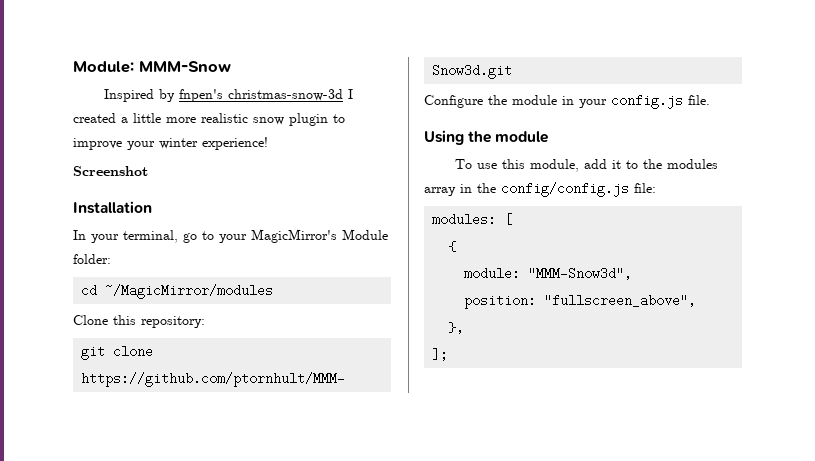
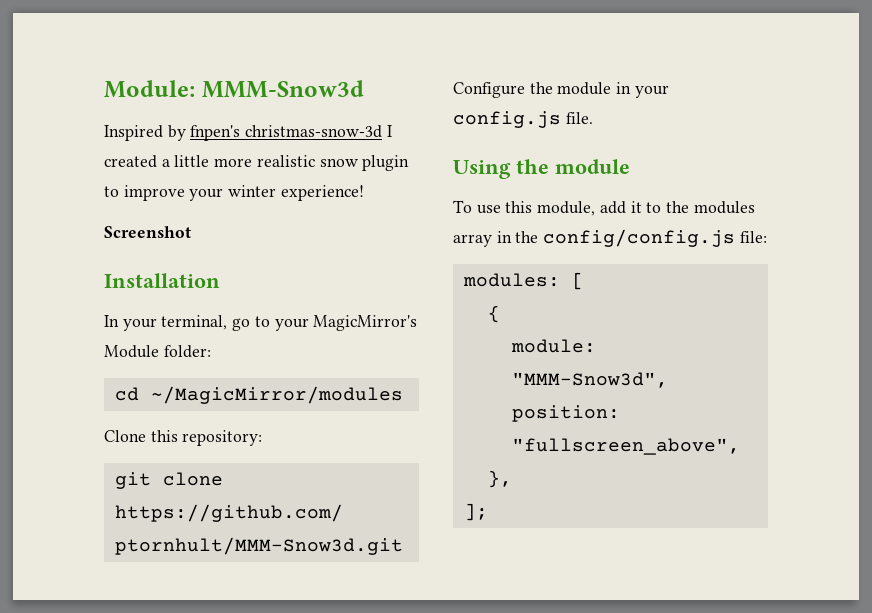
- Module: MMM-Snow
+ Module: MMM-Snow3d

